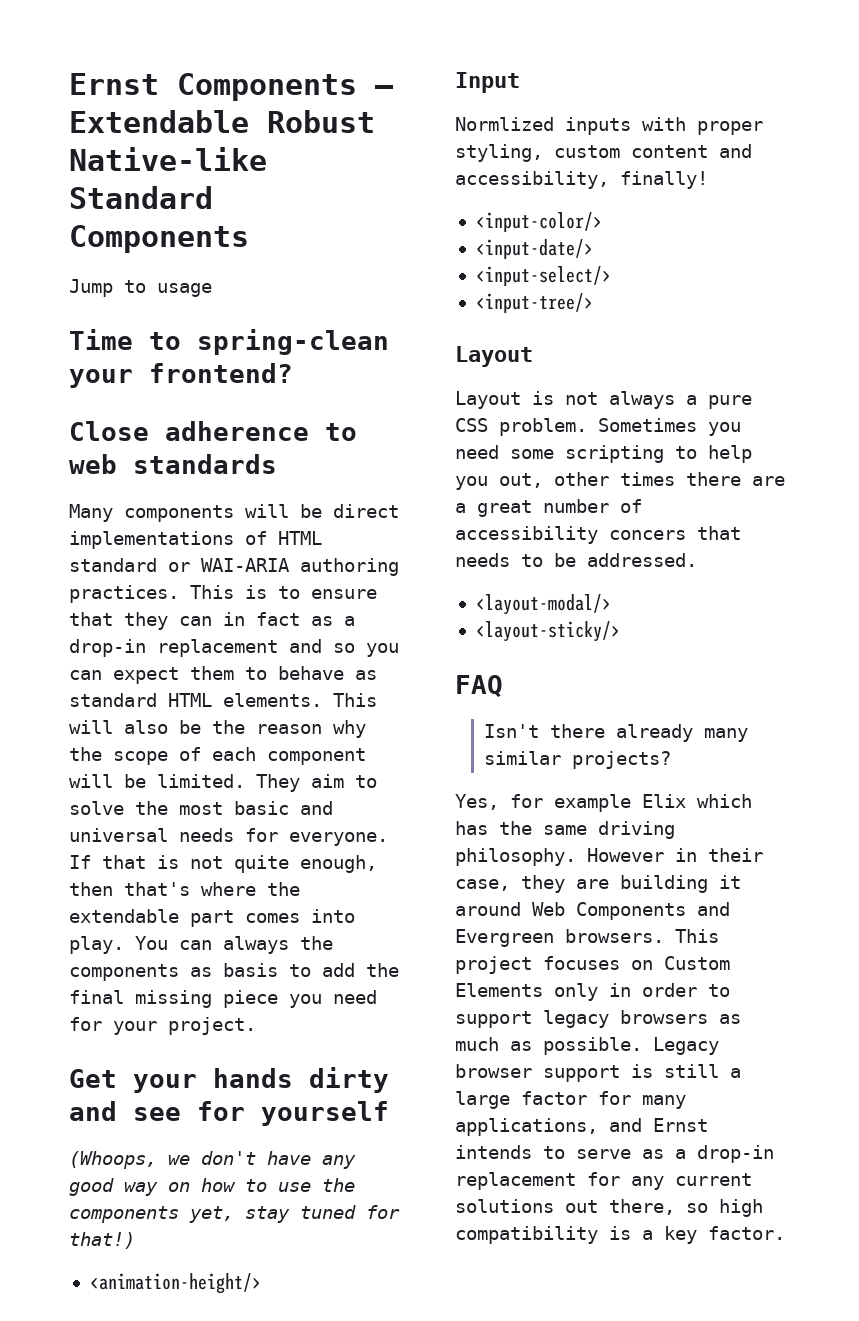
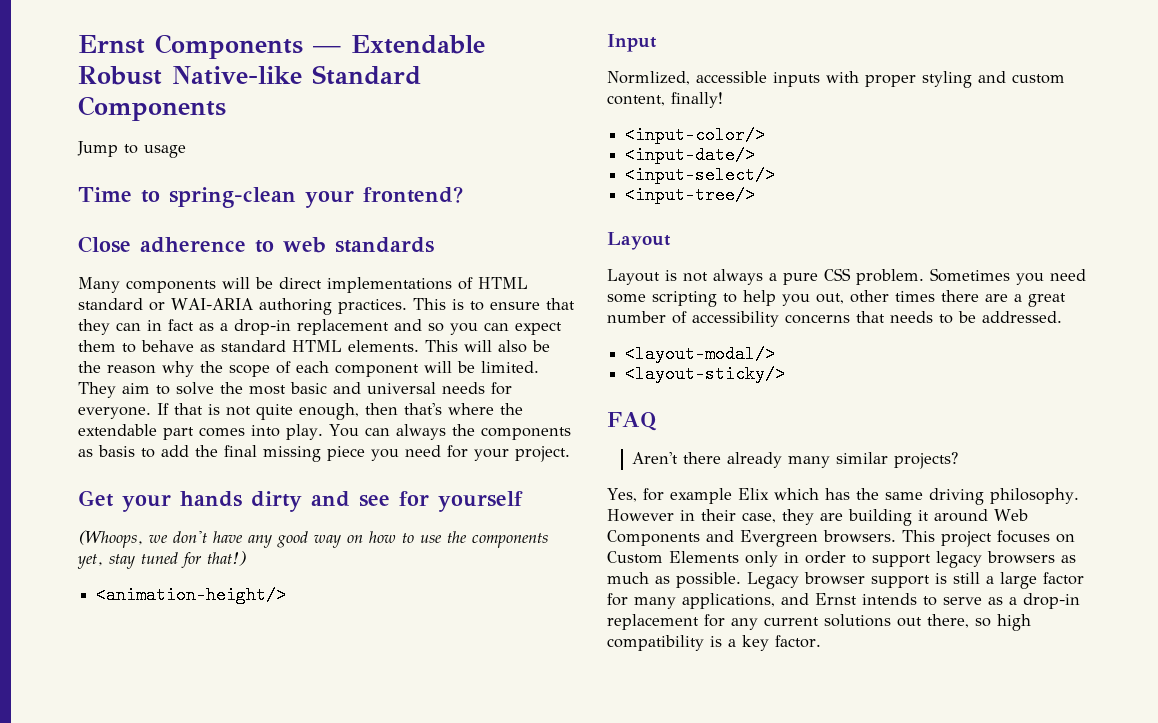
- Normlized inputs with proper styling, custom content and accessibility, finally!
+ Normlized, accessible inputs with proper styling and custom content, finally!
- Sometimes you need some scripting to help you out, other times there are a great number of accessibility concers that needs to be addressed.
+ Sometimes you need some scripting to help you out, other times there are a great number of accessibility concerns that needs to be addressed.
- Isn't there already many similar projects?
+ Aren't there already many similar projects?

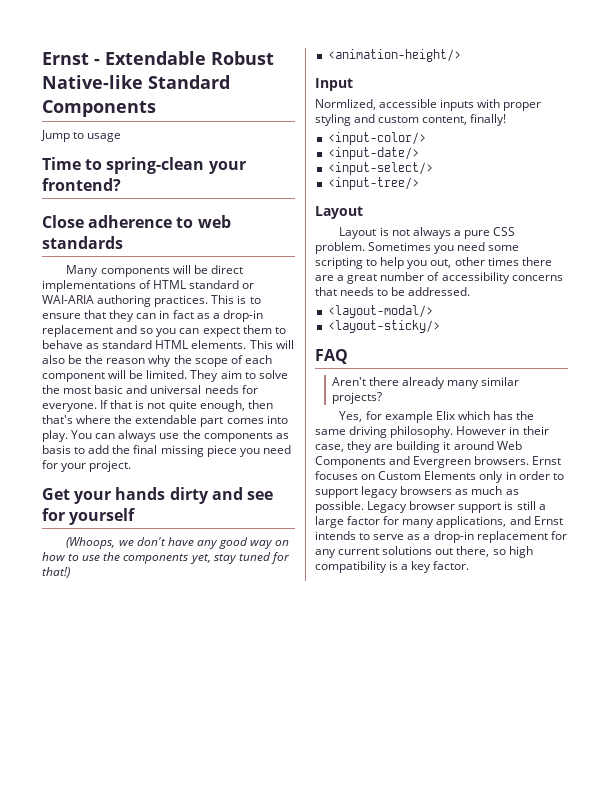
- Ernst Components — Extendable Robust Native-like Standard Components
+ Ernst - Extendable Robust Native-like Standard Components
- You can always the components as basis to add the final missing piece you need for your project.
+ You can always use the components as basis to add the final missing piece you need for your project.
- This project focuses on Custom Elements only in order to support legacy browsers as much as possible.
+ Ernst focuses on Custom Elements only in order to support legacy browsers as much as possible.

